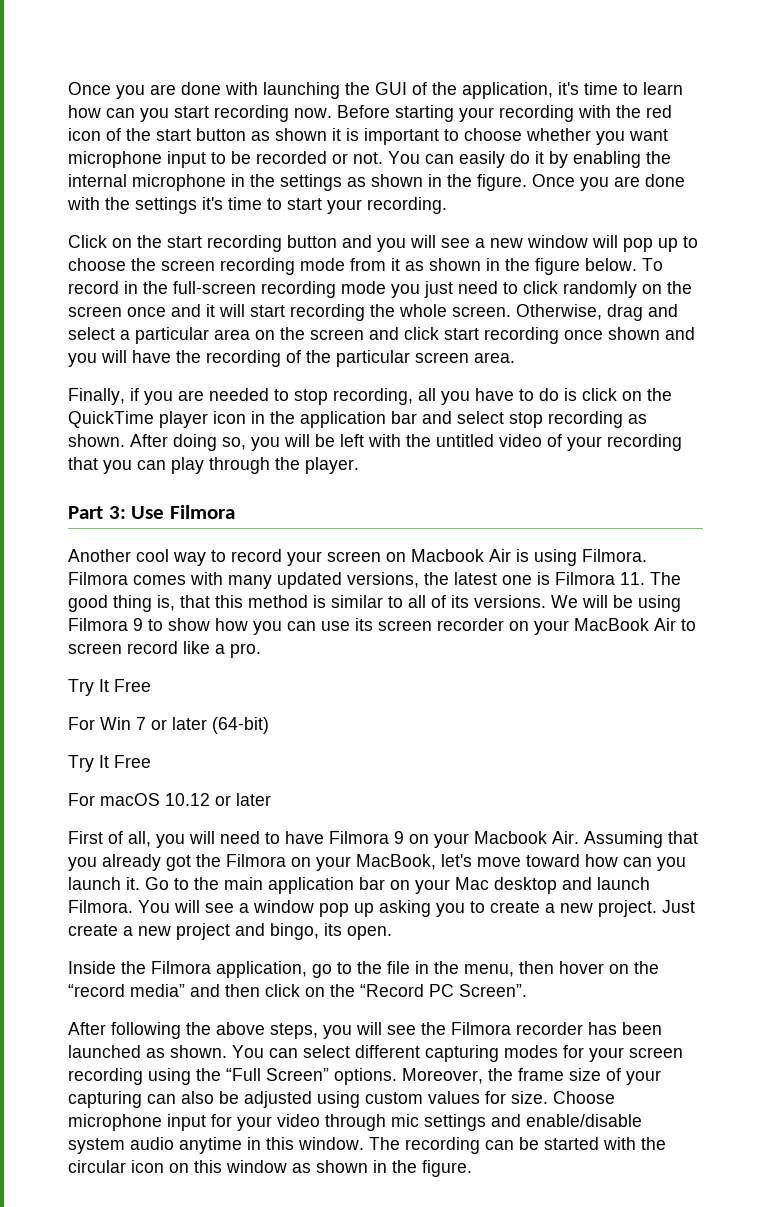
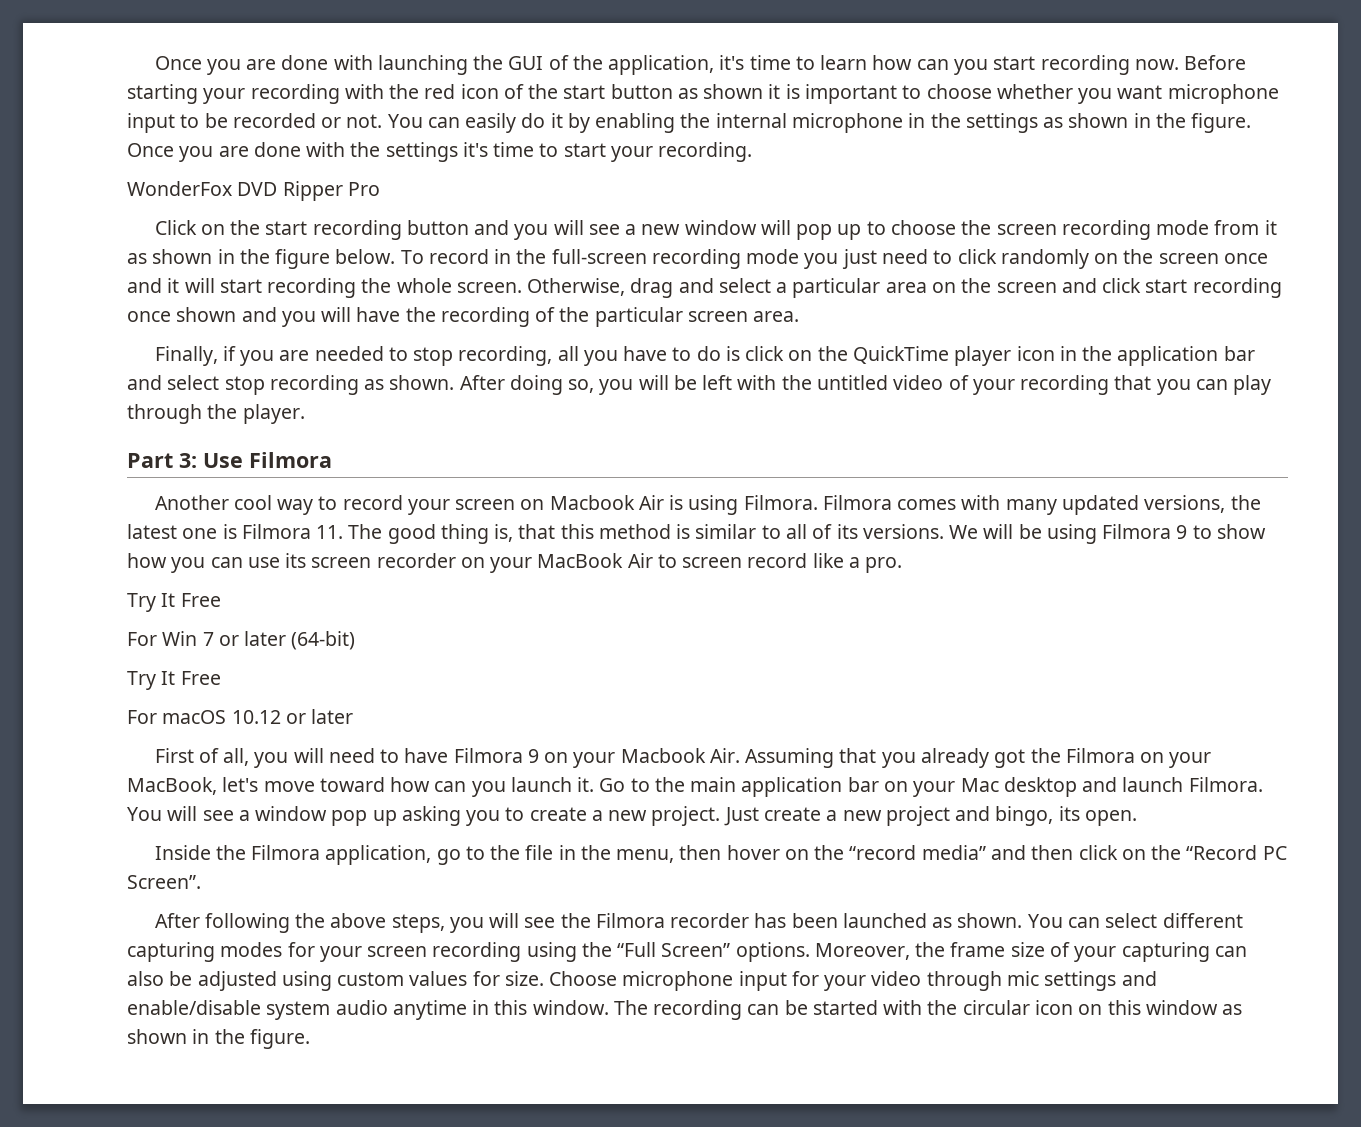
+ WonderFox DVD Ripper Pro

